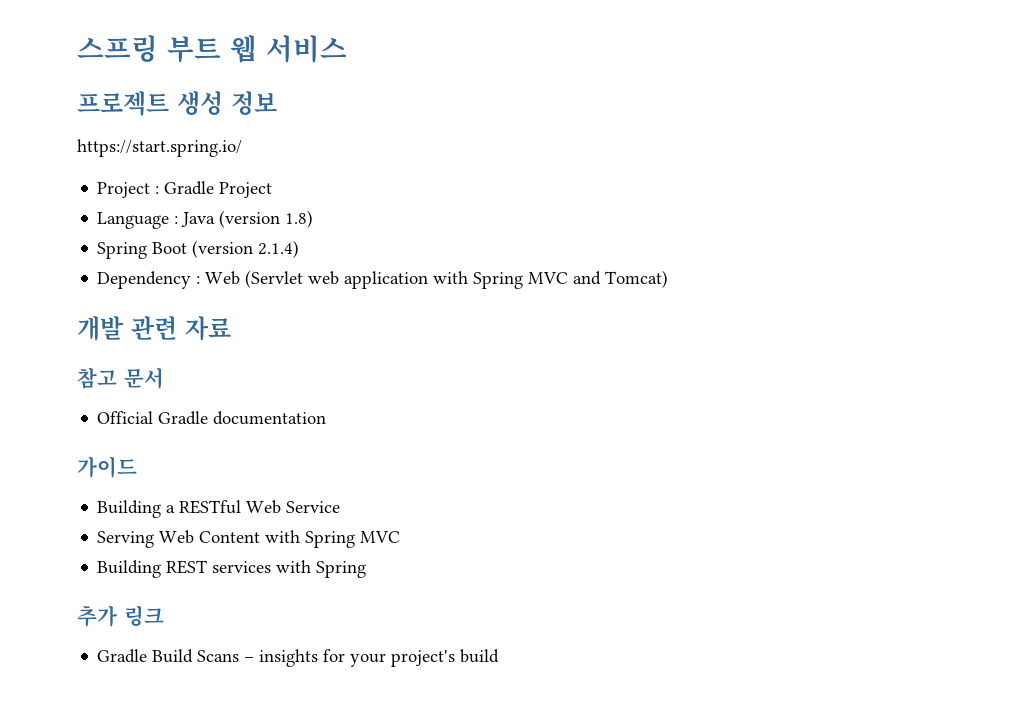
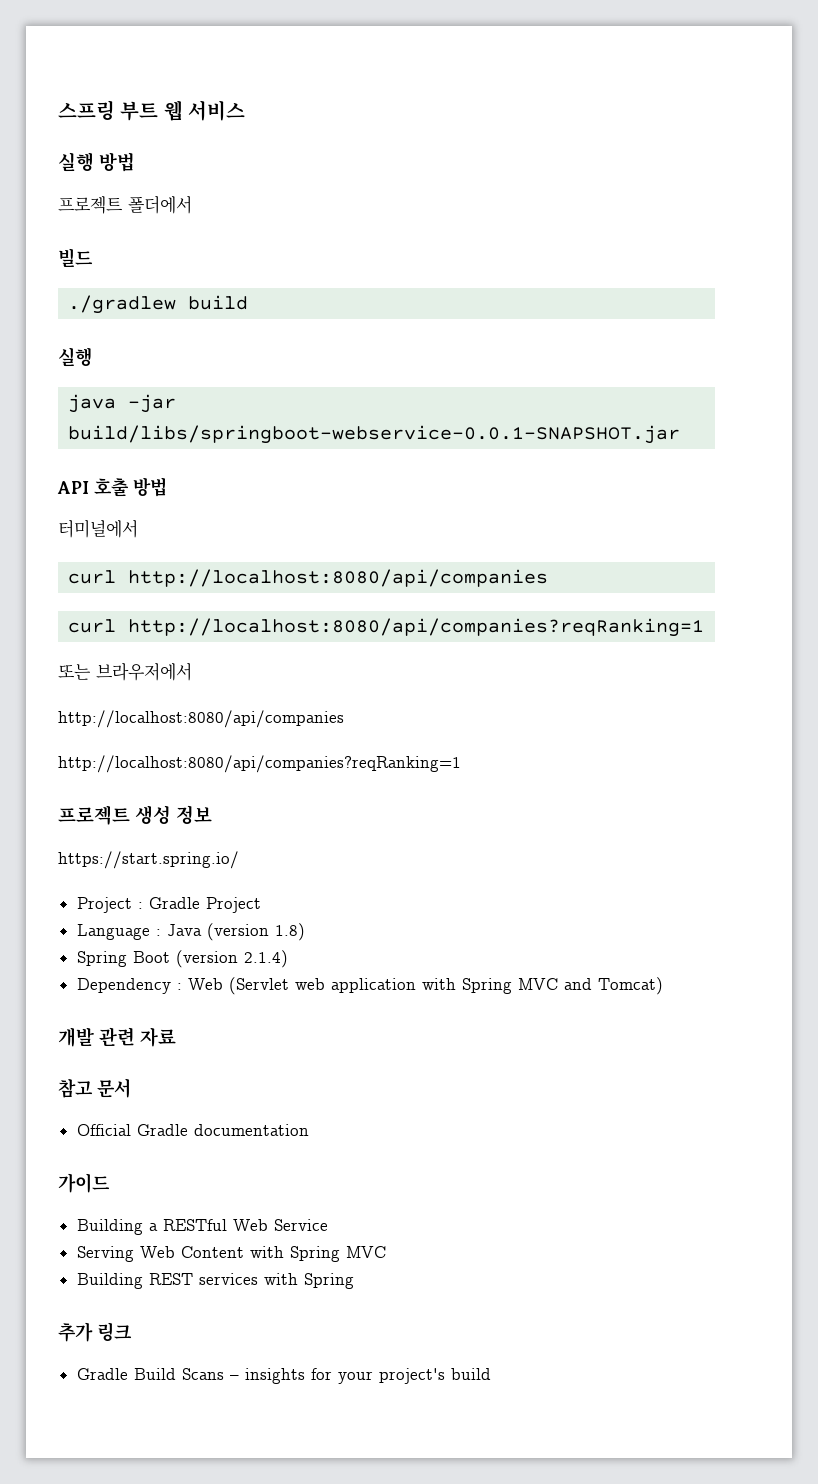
+ 실행 방법
+ 프로젝트 폴더에서
+ 빌드
+ ./gradlew build
+ 실행
+ java -jar build/libs/springboot-webservice-0.0.1-SNAPSHOT.jar
+ API 호출 방법
+ 터미널에서
+ curl http://localhost:8080/api/companies
+ curl http://localhost:8080/api/companies?reqRanking=1
+ 또는 브라우저에서
+ http://localhost:8080/api/companies
+ http://localhost:8080/api/companies?reqRanking=1

